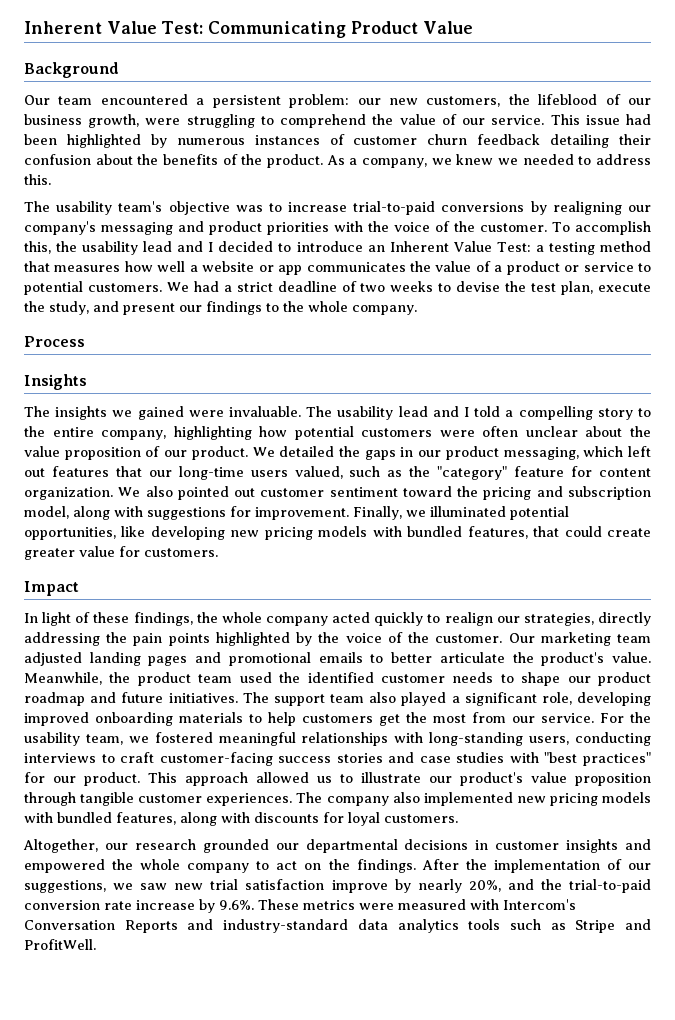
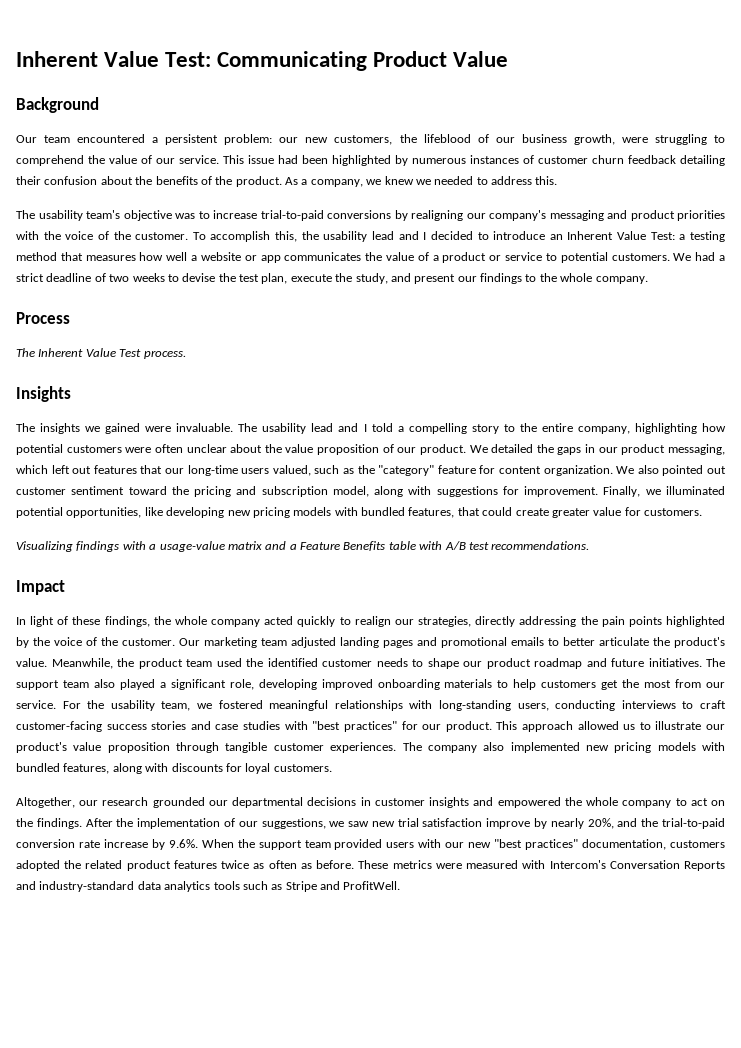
+ The Inherent Value Test process.
+ Visualizing findings with a usage-value matrix and a Feature Benefits table with A/B test recommendations.
- After the implementation of our suggestions, we saw new trial satisfaction improve by nearly 20%, and the trial-to-paid conversion rate increase by 9.6%. These metrics were measured with Intercom's Conversation Reports and industry-standard data analytics tools such as Stripe and ProfitWell.
+ After the implementation of our suggestions, we saw new trial satisfaction improve by nearly 20%, and the trial-to-paid conversion rate increase by 9.6%. When the support team provided users with our new "best practices" documentation, customers adopted the related product features twice as often as before. These metrics were measured with Intercom's Conversation Reports and industry-standard data analytics tools such as Stripe and ProfitWell.

